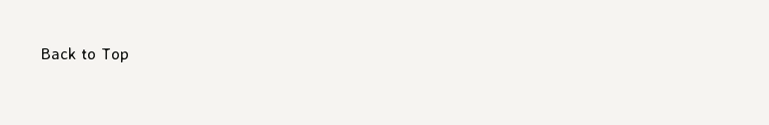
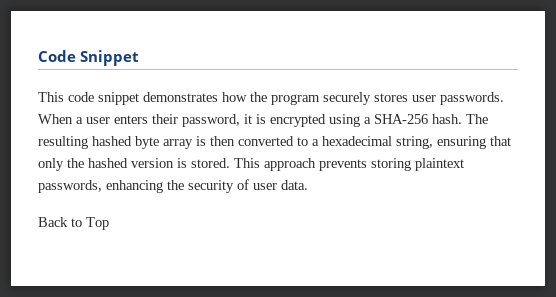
+ Code Snippet
+ This code snippet demonstrates how the program securely stores user passwords. When a user enters their password, it is encrypted using a SHA-256 hash. The resulting hashed byte array is then converted to a hexadecimal string, ensuring that only the hashed version is stored. This approach prevents storing plaintext passwords, enhancing the security of user data.

